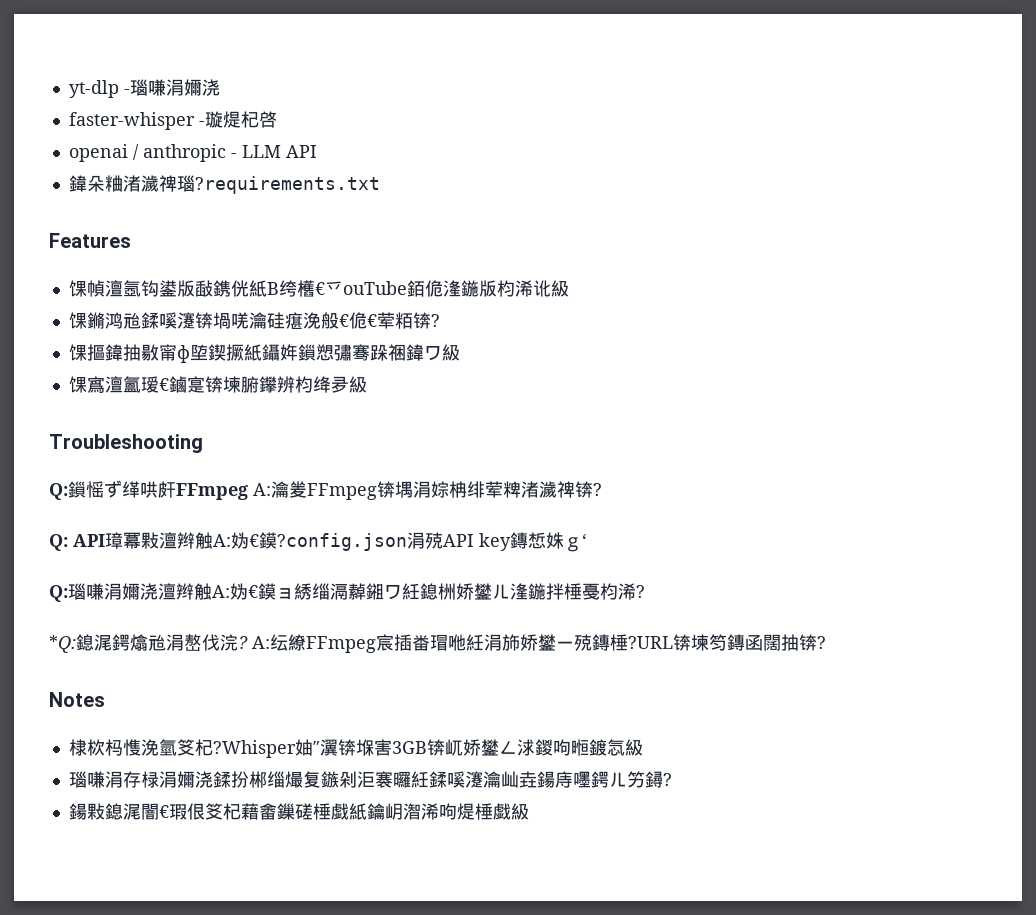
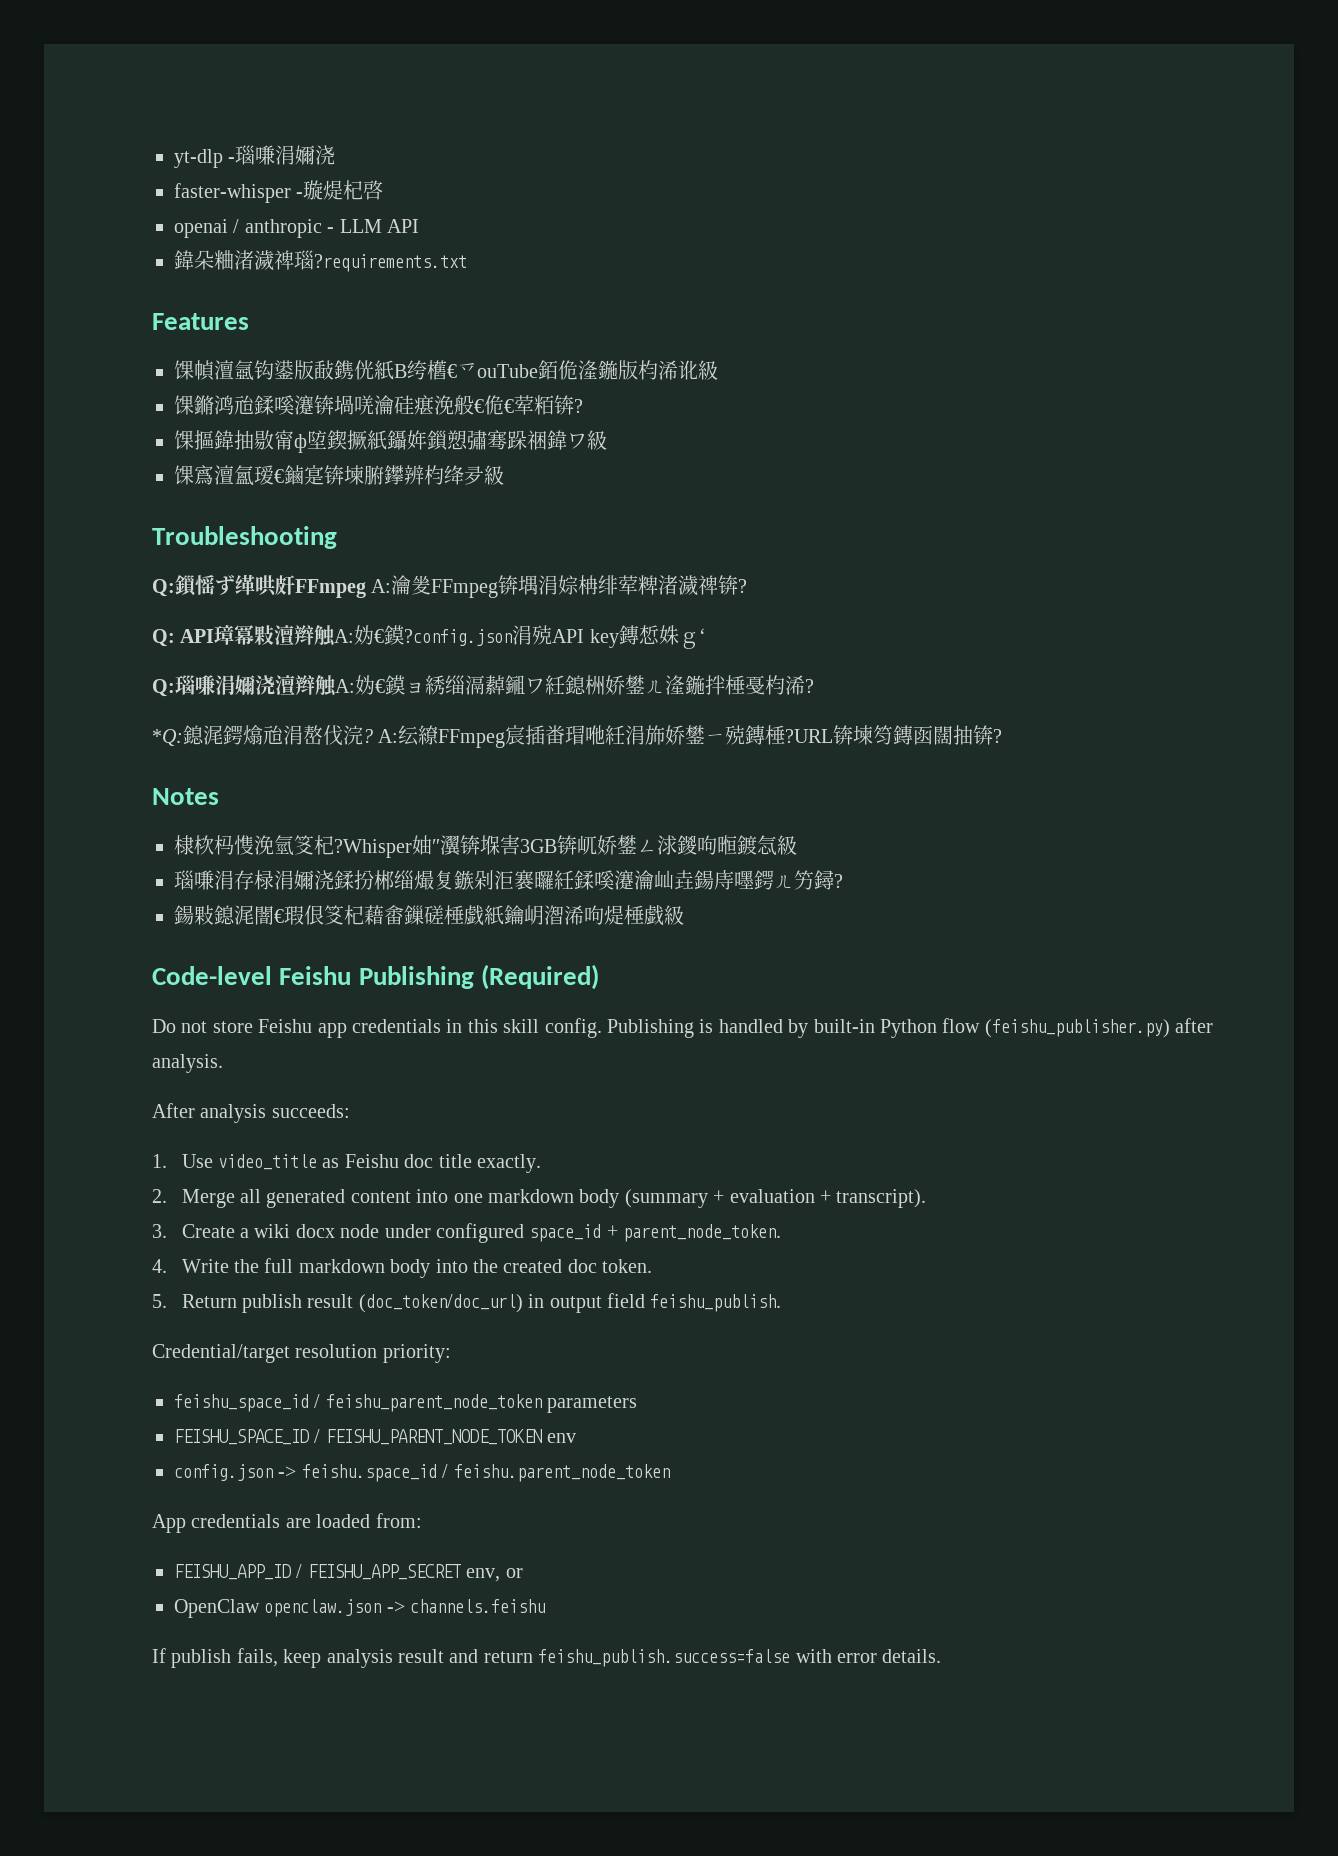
+ Code-level Feishu Publishing (Required)
+ Do not store Feishu app credentials in this skill config. Publishing is handled by built-in Python flow (feishu_publisher.py) after analysis.
+ After analysis succeeds:
+ 1. Use video_title as Feishu doc title exactly.
+ 2. Merge all generated content into one markdown body (summary + evaluation + transcript).
+ 3. Create a wiki docx node under configured space_id + parent_node_token.
+ 4. Write the full markdown body into the created doc token.
+ 5. Return publish result (doc_token/doc_url) in output field feishu_publish.
+ Credential/target resolution priority:
+ feishu_space_id / feishu_parent_node_token parameters
+ FEISHU_SPACE_ID / FEISHU_PARENT_NODE_TOKEN env
+ config.json -> feishu.space_id / feishu.parent_node_token
+ App credentials are loaded from:
+ FEISHU_APP_ID / FEISHU_APP_SECRET env, or
+ OpenClaw openclaw.json -> channels.feishu
+ If publish fails, keep analysis result and return feishu_publish.success=false with error details.

